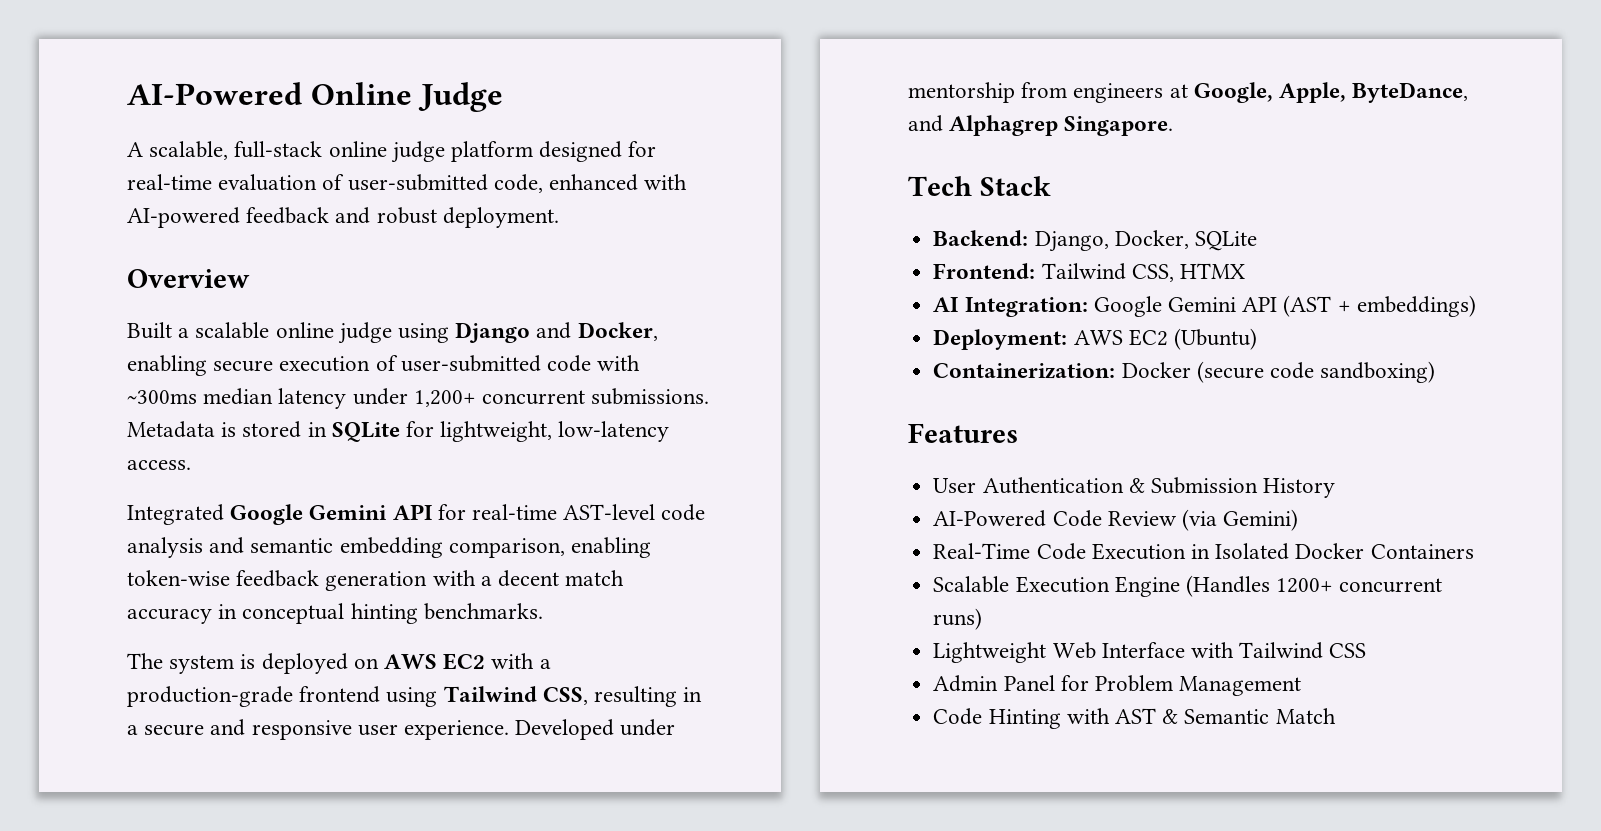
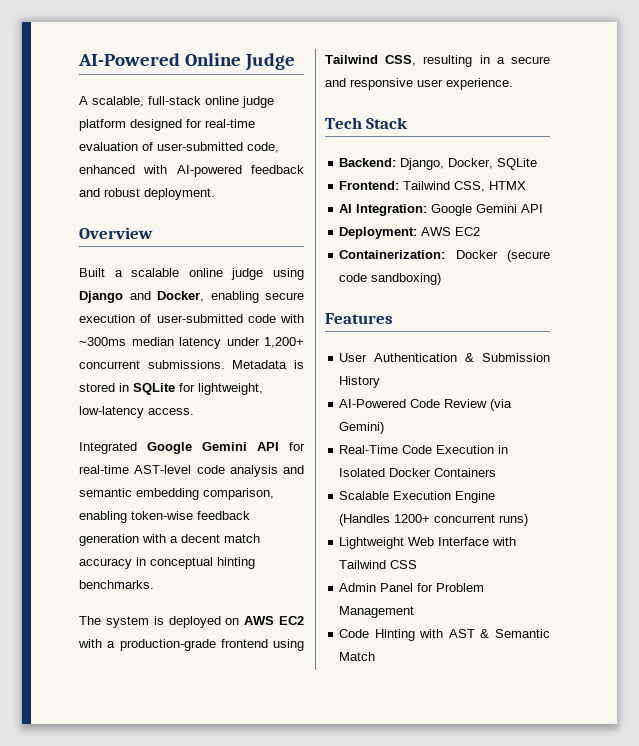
- Developed under mentorship from engineers at Google, Apple, ByteDance, and Alphagrep Singapore.
- AI Integration: Google Gemini API (AST + embeddings)
+ AI Integration: Google Gemini API
- Deployment: AWS EC2 (Ubuntu)
+ Deployment: AWS EC2

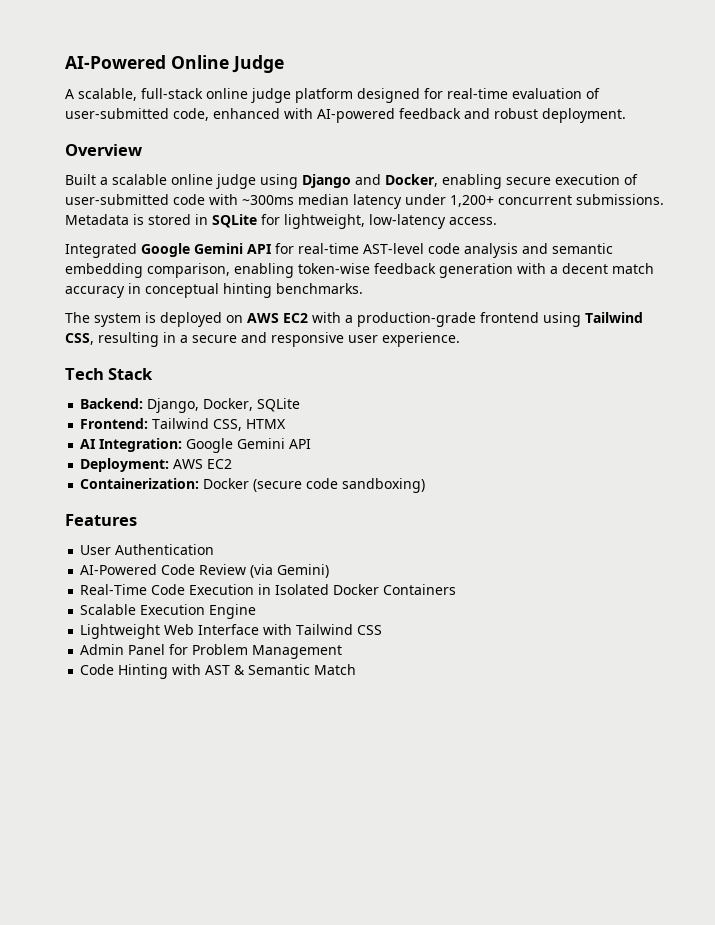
- User Authentication & Submission History
+ User Authentication
- Scalable Execution Engine (Handles 1200+ concurrent runs)
+ Scalable Execution Engine

